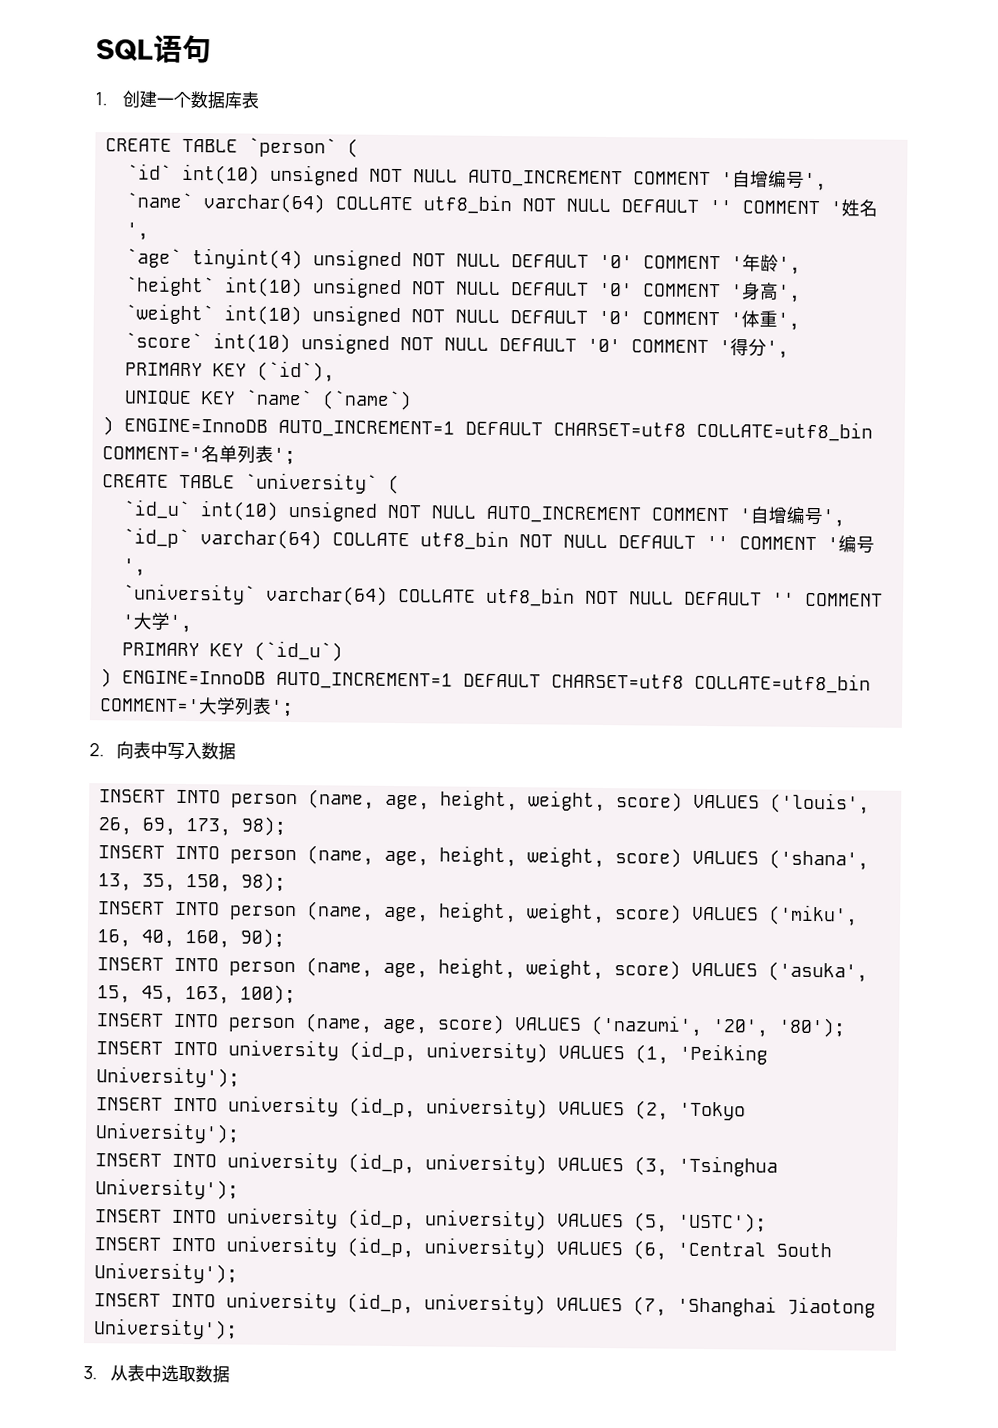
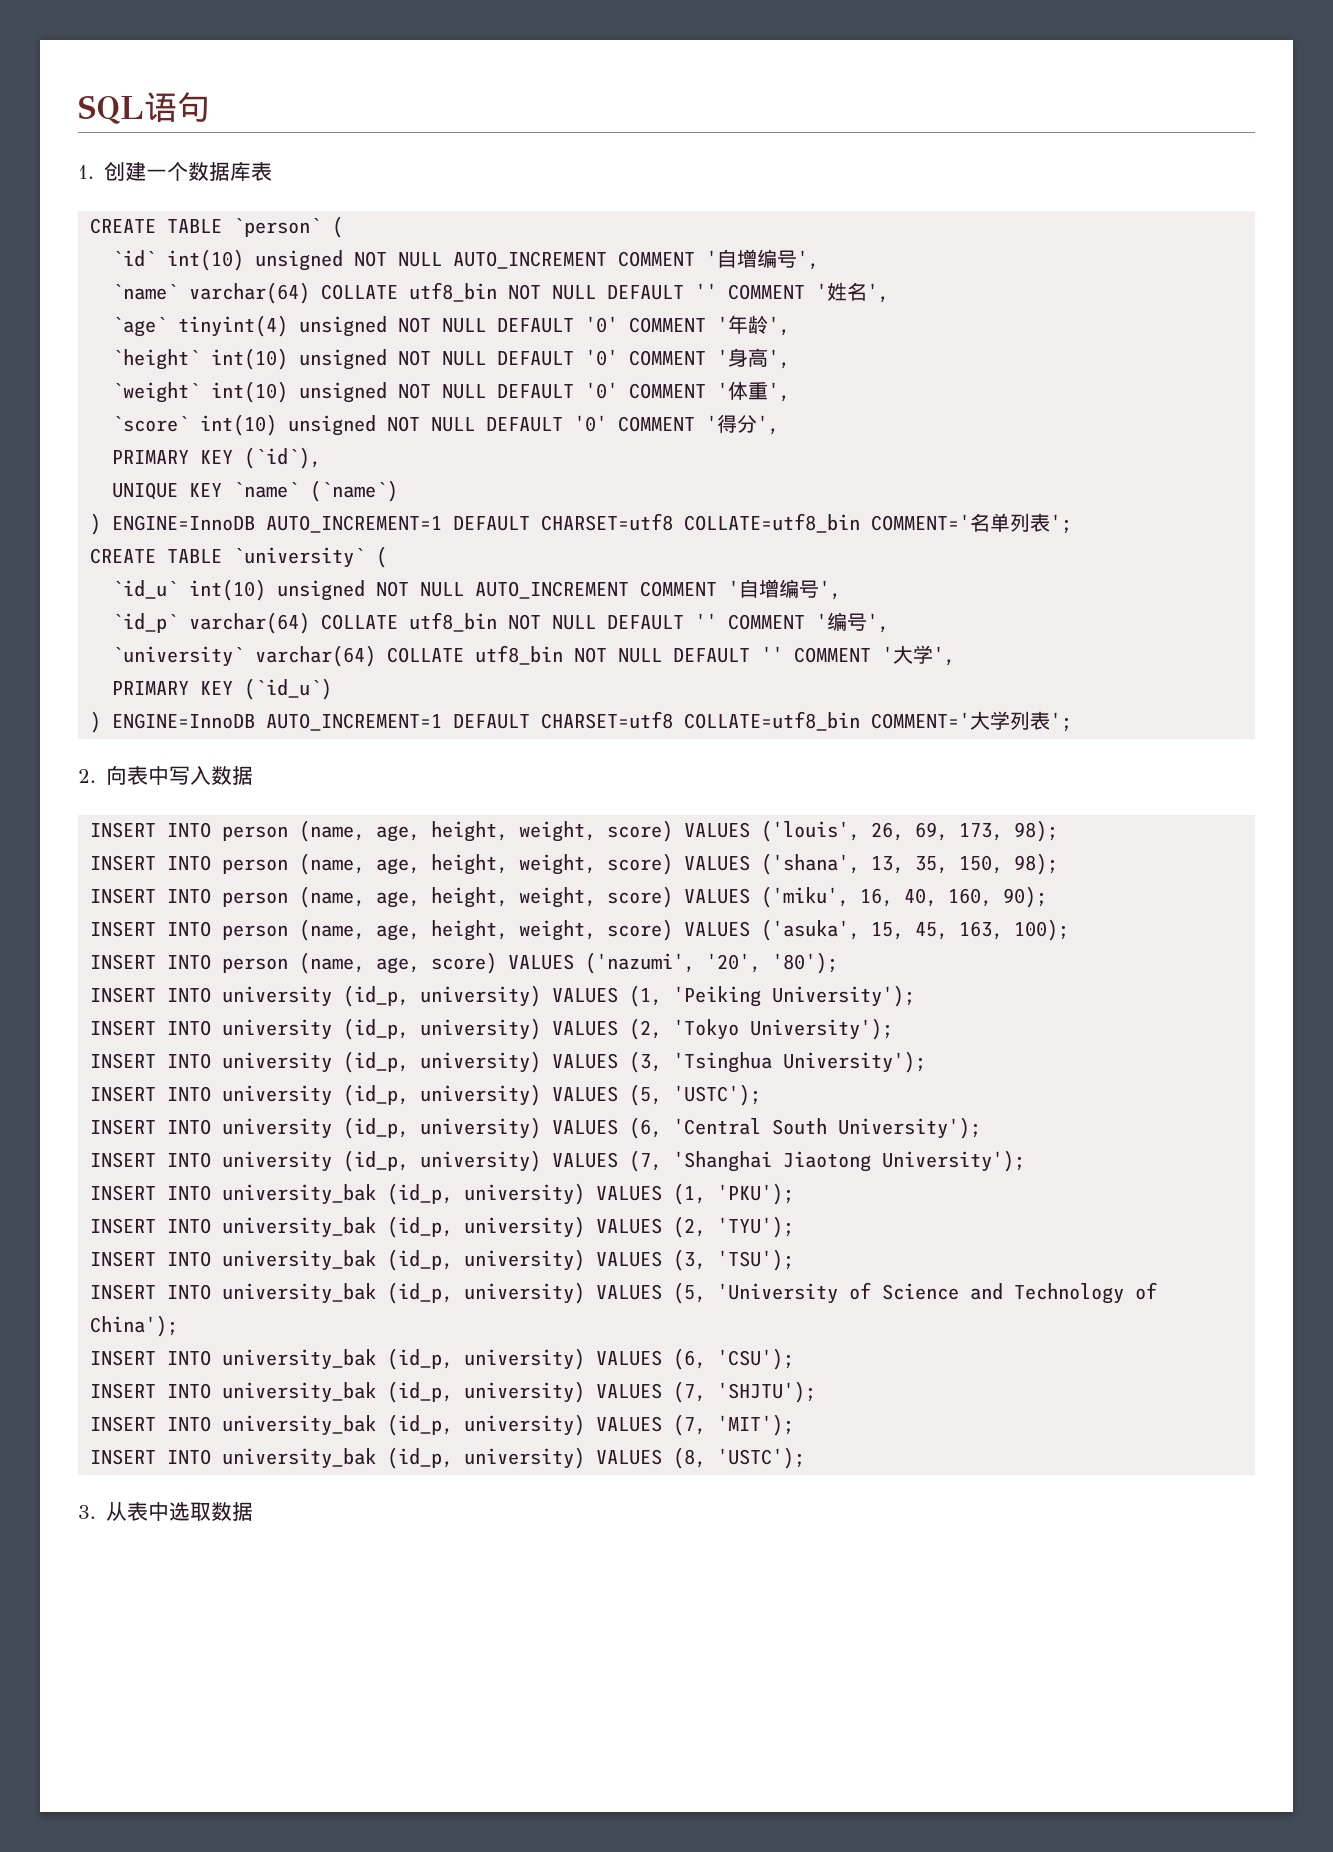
+ INSERT INTO university_bak (id_p, university) VALUES (1, 'PKU');
+ INSERT INTO university_bak (id_p, university) VALUES (2, 'TYU');
+ INSERT INTO university_bak (id_p, university) VALUES (3, 'TSU');
+ INSERT INTO university_bak (id_p, university) VALUES (5, 'University of Science and Technology of China');
+ INSERT INTO university_bak (id_p, university) VALUES (6, 'CSU');
+ INSERT INTO university_bak (id_p, university) VALUES (7, 'SHJTU');
+ INSERT INTO university_bak (id_p, university) VALUES (7, 'MIT');
+ INSERT INTO university_bak (id_p, university) VALUES (8, 'USTC');

